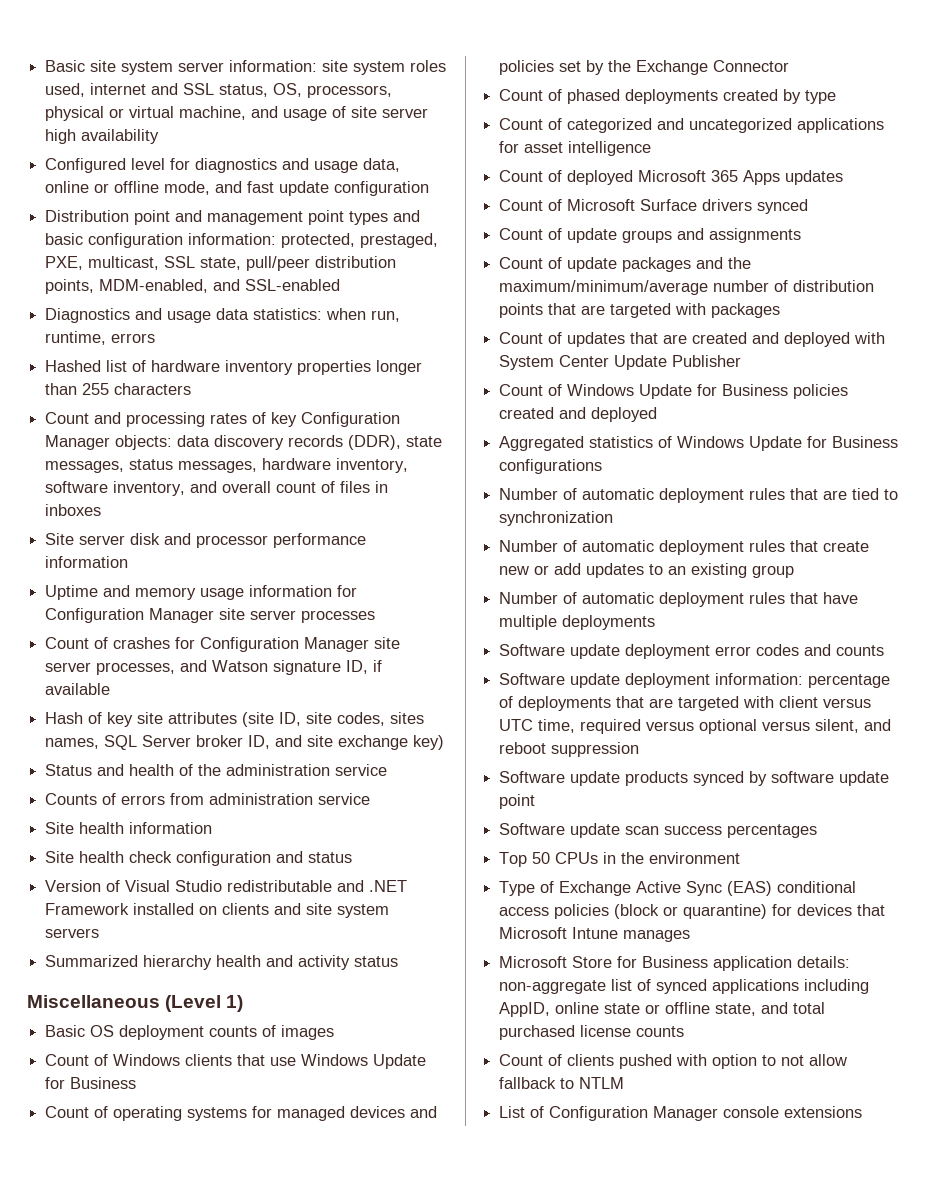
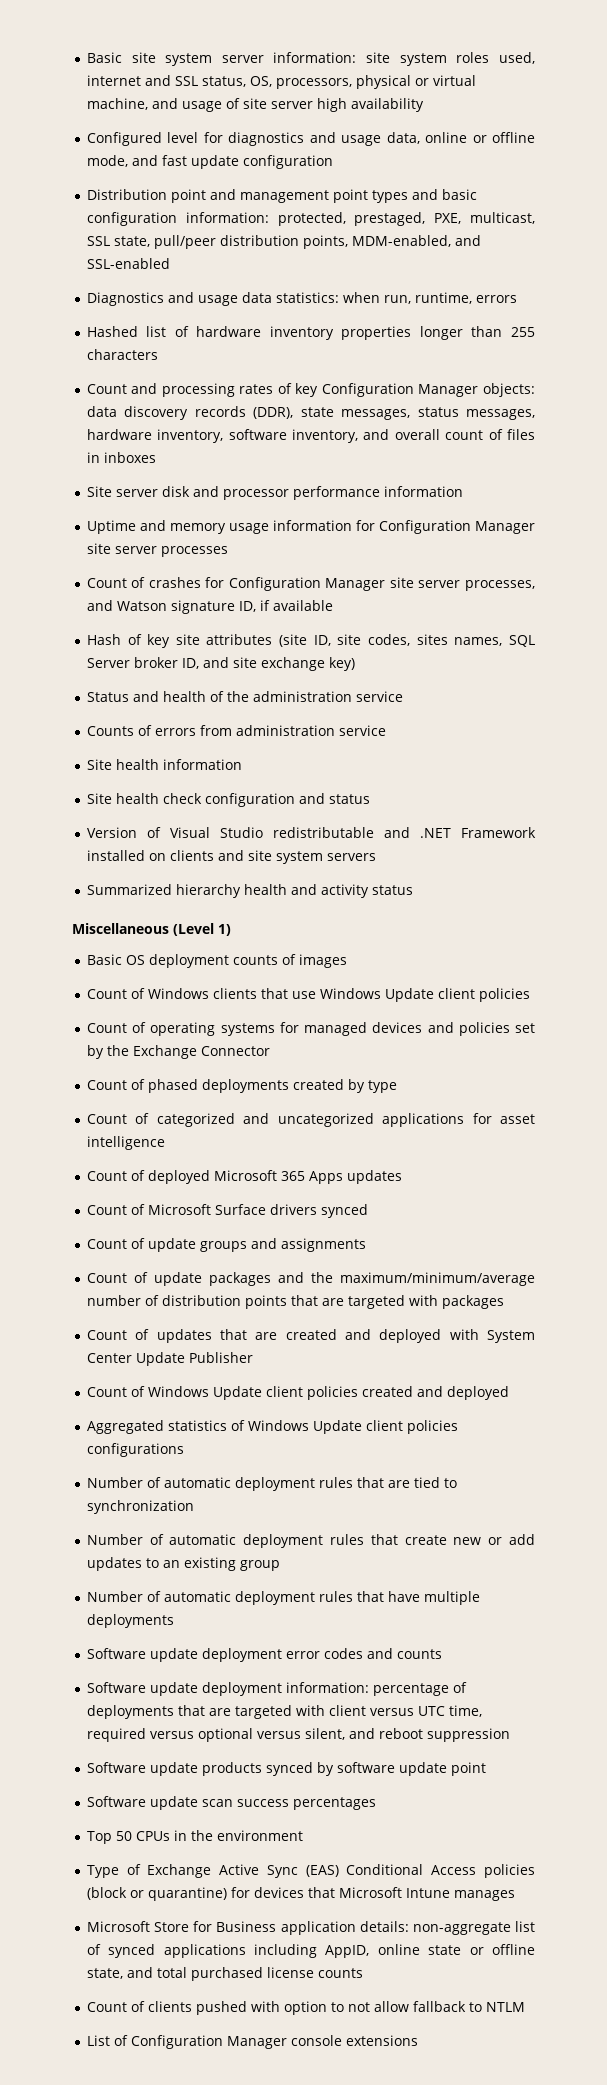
- Count of Windows clients that use Windows Update for Business
+ Count of Windows clients that use Windows Update client policies
- Count of Windows Update for Business policies created and deployed
+ Count of Windows Update client policies created and deployed
- Aggregated statistics of Windows Update for Business configurations
+ Aggregated statistics of Windows Update client policies configurations
- Type of Exchange Active Sync (EAS) conditional access policies (block or quarantine) for devices that Microsoft Intune manages
+ Type of Exchange Active Sync (EAS) Conditional Access policies (block or quarantine) for devices that Microsoft Intune manages

